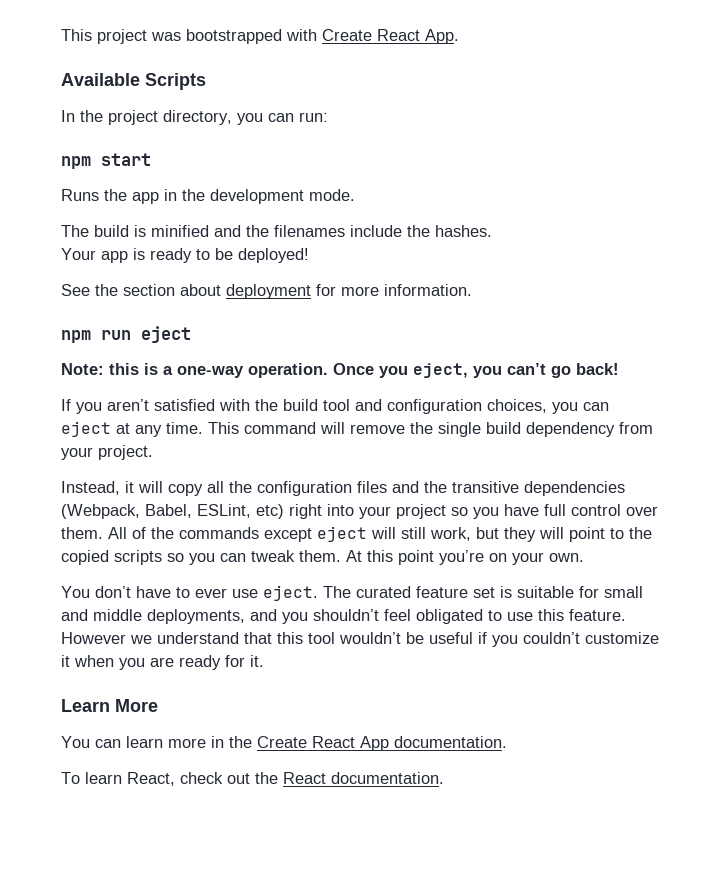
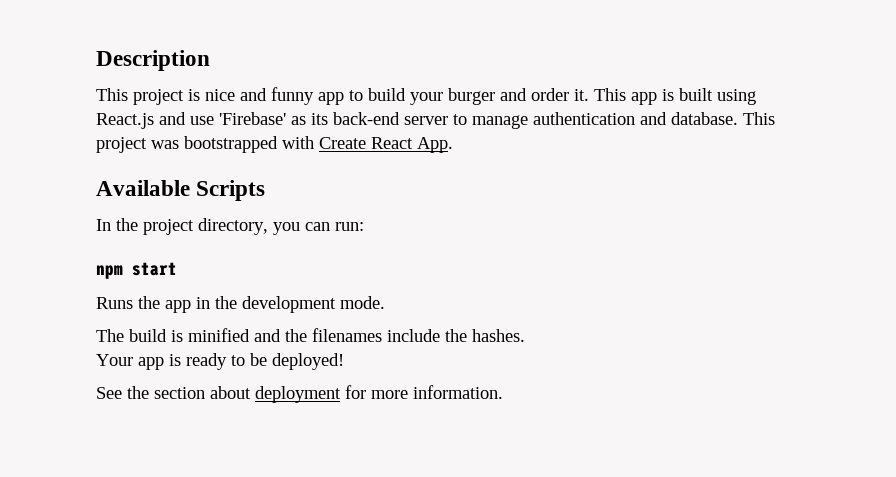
+ Description
+ This project is nice and funny app to build your burger and order it. This app is built using React.js and use 'Firebase' as its back-end server to manage authentication and database.
- npm run eject
- Note: this is a one-way operation. Once you eject, you can’t go back!
- If you aren’t satisfied with the build tool and configuration choices, you can eject at any time. This command will remove the single build dependency from your project.
- Instead, it will copy all the configuration files and the transitive dependencies (Webpack, Babel, ESLint, etc) right into your project so you have full control over them. All of the commands except eject will still work, but they will point to the copied scripts so you can tweak them. At this point you’re on your own.
- You don’t have to ever use eject. The curated feature set is suitable for small and middle deployments, and you shouldn’t feel obligated to use this feature. However we understand that this tool wouldn’t be useful if you couldn’t customize it when you are ready for it.
- Learn More
- You can learn more in the Create React App documentation.
- To learn React, check out the React documentation.

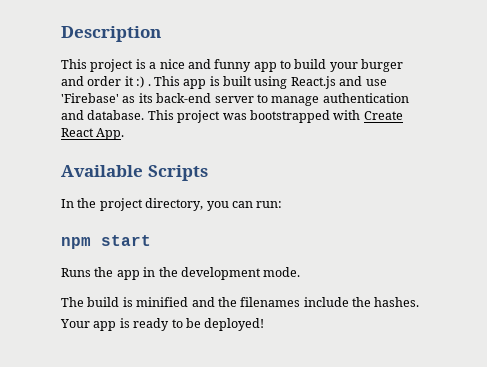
- This project is nice and funny app to build your burger and order it.
+ This project is a nice and funny app to build your burger and order it :) .
- See the section about deployment for more information.

